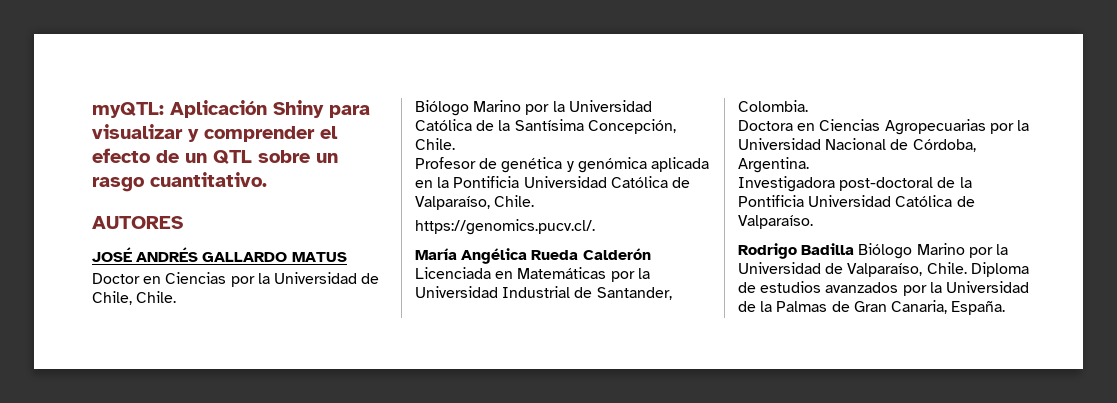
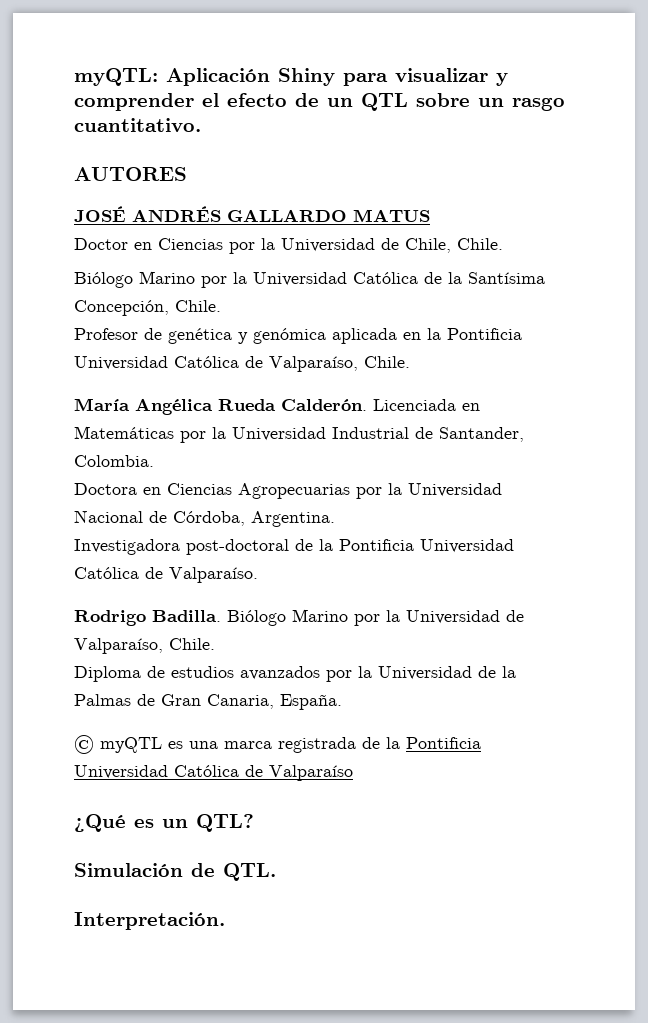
- https://genomics.pucv.cl/.
- María Angélica Rueda Calderón Licenciada en Matemáticas por la Universidad Industrial de Santander, Colombia.
+ María Angélica Rueda Calderón. Licenciada en Matemáticas por la Universidad Industrial de Santander, Colombia.
- Rodrigo Badilla Biólogo Marino por la Universidad de Valparaíso, Chile. Diploma de estudios avanzados por la Universidad de la Palmas de Gran Canaria, España.
+ Rodrigo Badilla. Biólogo Marino por la Universidad de Valparaíso, Chile.
+ Diploma de estudios avanzados por la Universidad de la Palmas de Gran Canaria, España.
+ © myQTL es una marca registrada de la Pontificia Universidad Católica de Valparaíso
+ ¿Qué es un QTL?
+ Simulación de QTL.
+ Interpretación.

